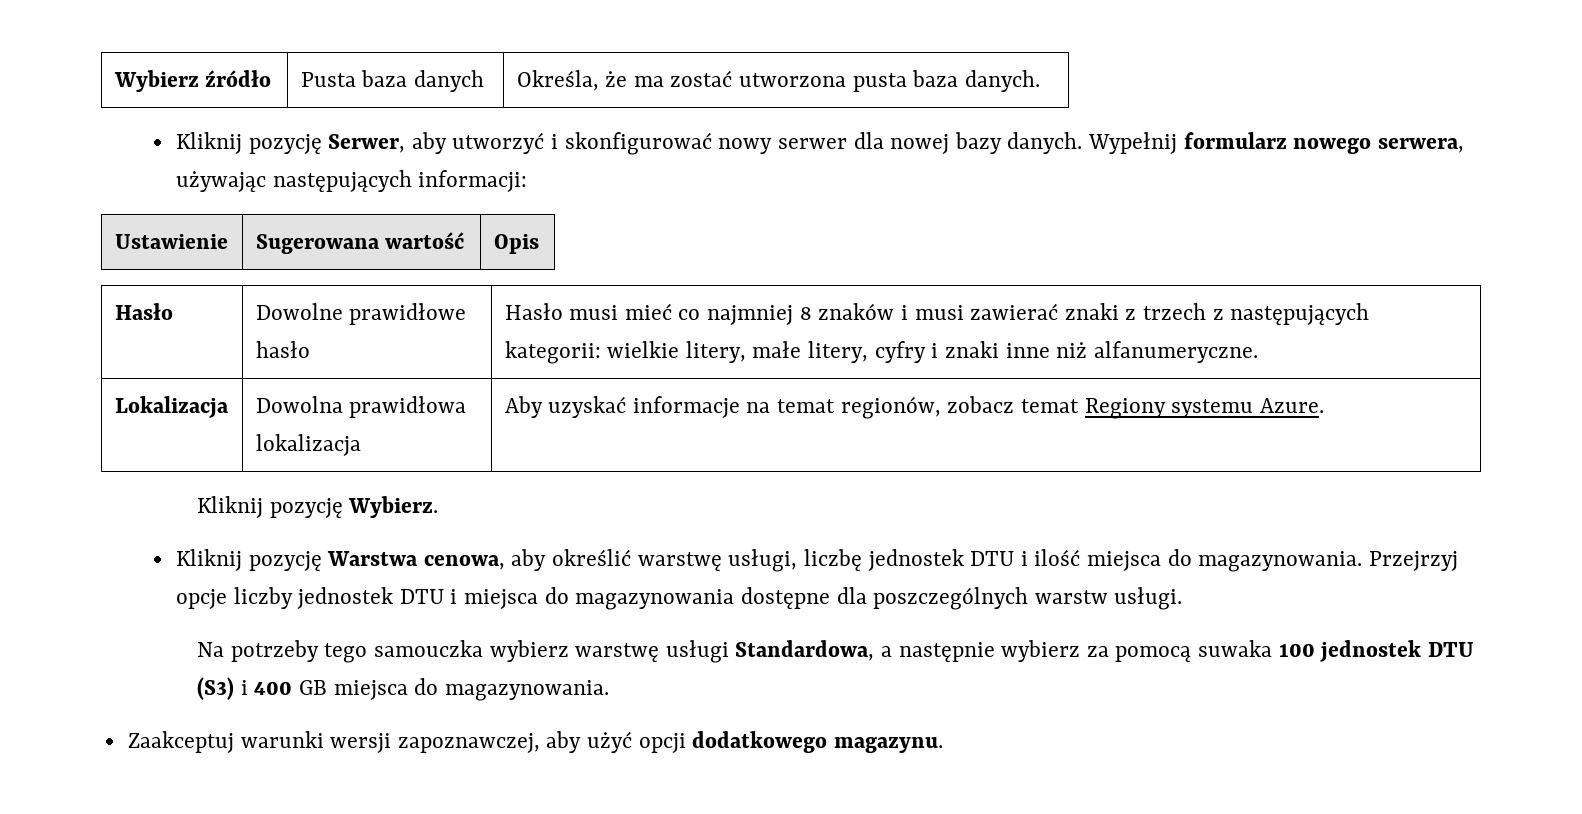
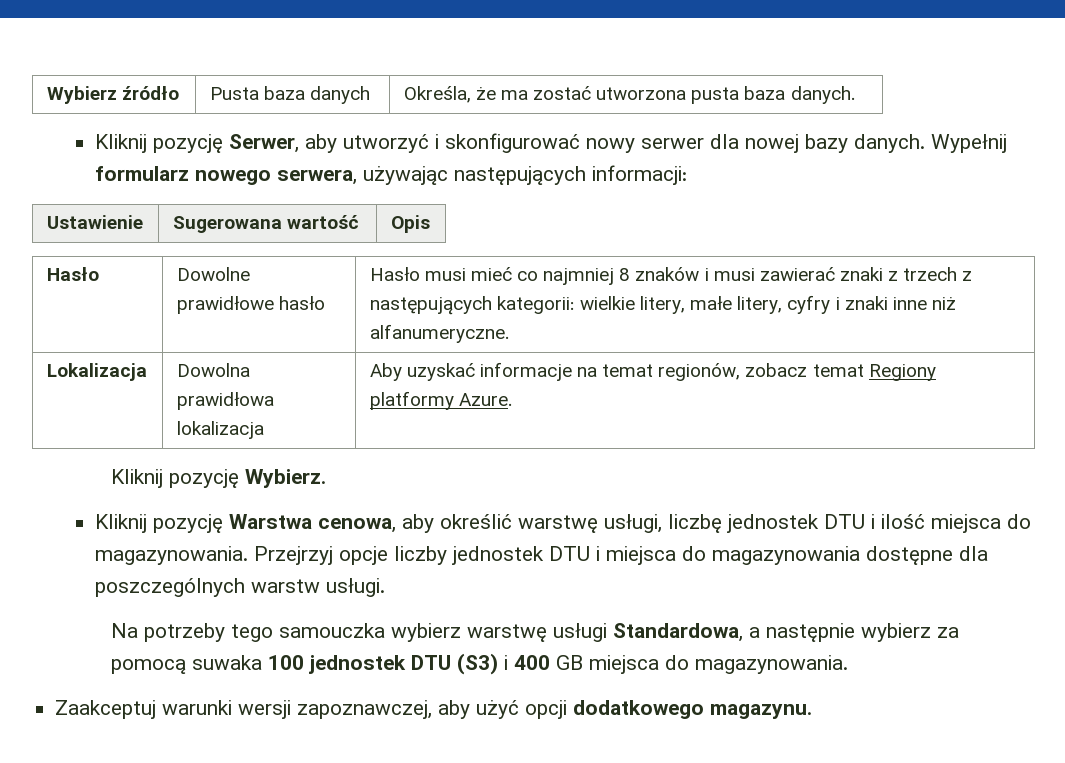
- Lokalizacja | Dowolna prawidłowa lokalizacja | Aby uzyskać informacje na temat regionów, zobacz temat Regiony systemu Azure.
+ Lokalizacja | Dowolna prawidłowa lokalizacja | Aby uzyskać informacje na temat regionów, zobacz temat Regiony platformy Azure.

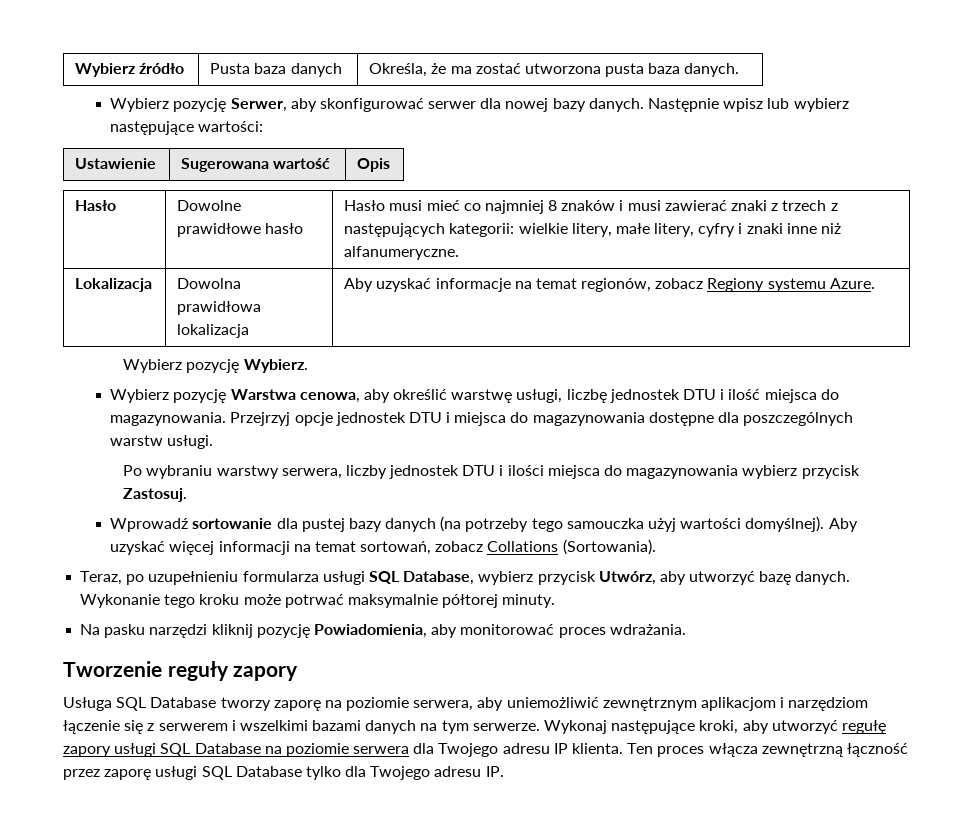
- Kliknij pozycję Serwer, aby utworzyć i skonfigurować nowy serwer dla nowej bazy danych.
+ Wybierz pozycję Serwer, aby skonfigurować serwer dla nowej bazy danych.
- Wypełnij formularz nowego serwera, używając następujących informacji:
+ Następnie wpisz lub wybierz następujące wartości:
- Lokalizacja | Dowolna prawidłowa lokalizacja | Aby uzyskać informacje na temat regionów, zobacz temat Regiony platformy Azure.
+ Lokalizacja | Dowolna prawidłowa lokalizacja | Aby uzyskać informacje na temat regionów, zobacz Regiony systemu Azure.
- Kliknij pozycję Wybierz.
+ Wybierz pozycję Wybierz.
- Kliknij pozycję Warstwa cenowa, aby określić warstwę usługi, liczbę jednostek DTU i ilość miejsca do magazynowania.
+ Wybierz pozycję Warstwa cenowa, aby określić warstwę usługi, liczbę jednostek DTU i ilość miejsca do magazynowania.
- Przejrzyj opcje liczby jednostek DTU i miejsca do magazynowania dostępne dla poszczególnych warstw usługi.
+ Przejrzyj opcje jednostek DTU i miejsca do magazynowania dostępne dla poszczególnych warstw usługi.
- Na potrzeby tego samouczka wybierz warstwę usługi Standardowa, a następnie wybierz za pomocą suwaka 100 jednostek DTU (S3) i 400 GB miejsca do magazynowania.
- Zaakceptuj warunki wersji zapoznawczej, aby użyć opcji dodatkowego magazynu.
+ Po wybraniu warstwy serwera, liczby jednostek DTU i ilości miejsca do magazynowania wybierz przycisk Zastosuj.
+ Wprowadź sortowanie dla pustej bazy danych (na potrzeby tego samouczka użyj wartości domyślnej). Aby uzyskać więcej informacji na temat sortowań, zobacz Collations (Sortowania).
+ Teraz, po uzupełnieniu formularza usługi SQL Database, wybierz przycisk Utwórz, aby utworzyć bazę danych. Wykonanie tego kroku może potrwać maksymalnie półtorej minuty.
+ Na pasku narzędzi kliknij pozycję Powiadomienia, aby monitorować proces wdrażania.
+ Tworzenie reguły zapory
+ Usługa SQL Database tworzy zaporę na poziomie serwera, aby uniemożliwić zewnętrznym aplikacjom i narzędziom łączenie się z serwerem i wszelkimi bazami danych na tym serwerze. Wykonaj następujące kroki, aby utworzyć regułę zapory usługi SQL Database na poziomie serwera dla Twojego adresu IP klienta. Ten proces włącza zewnętrzną łączność przez zaporę usługi SQL Database tylko dla Twojego adresu IP.

